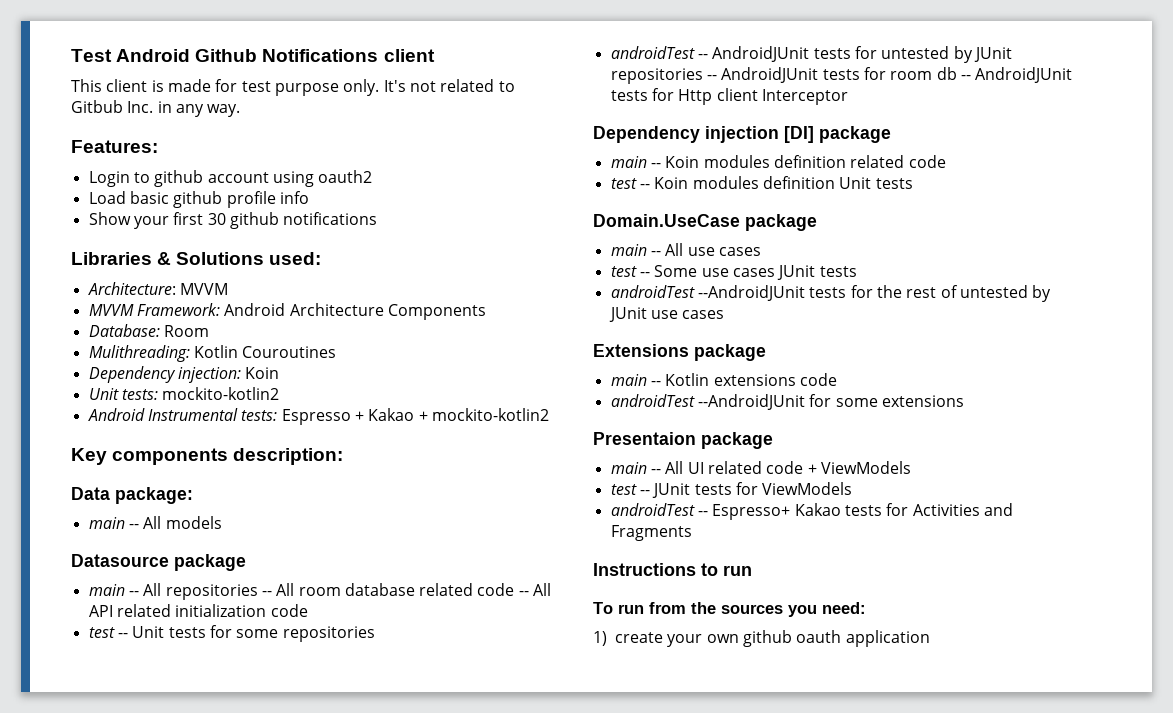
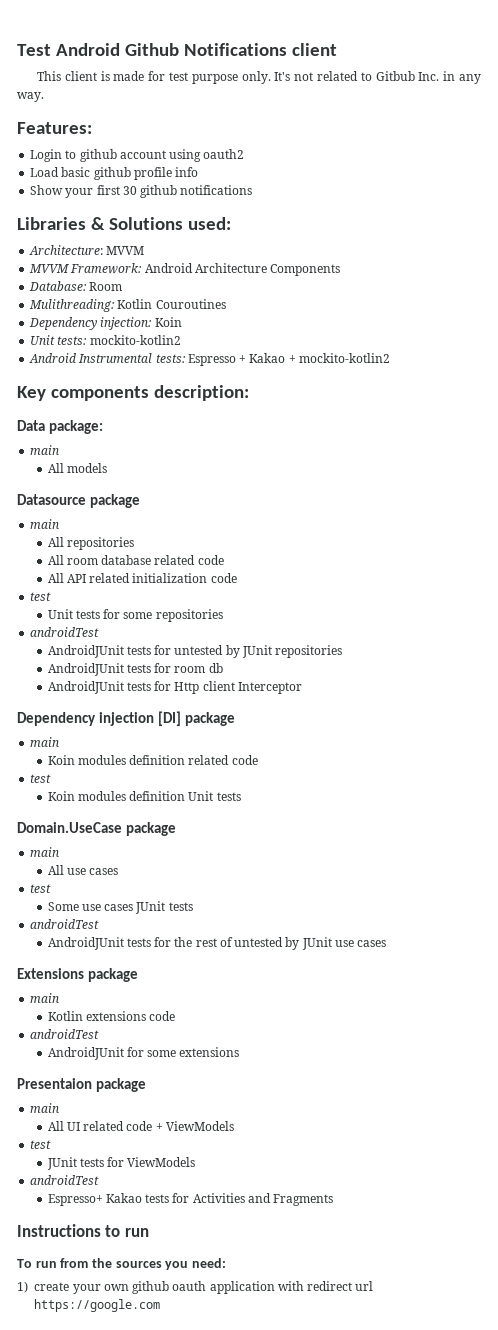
  Data package:
- main -- All models
+ main
+ All models
  Datasource package
- main -- All repositories -- All room database related code -- All API related initialization code
- test -- Unit tests for some repositories
- androidTest -- AndroidJUnit tests for untested by JUnit repositories -- AndroidJUnit tests for room db -- AndroidJUnit tests for Http client Interceptor
+ main
+ All repositories
+ All room database related code
+ All API related initialization code
+ test
+ Unit tests for some repositories
+ androidTest
+ AndroidJUnit tests for untested by JUnit repositories
+ AndroidJUnit tests for room db
+ AndroidJUnit tests for Http client Interceptor
  Dependency injection [DI] package
- main -- Koin modules definition related code
- test -- Koin modules definition Unit tests
+ main
+ Koin modules definition related code
+ test
+ Koin modules definition Unit tests
  Domain.UseCase package
- main -- All use cases
- test -- Some use cases JUnit tests
- androidTest --AndroidJUnit tests for the rest of untested by JUnit use cases
+ main
+ All use cases
+ test
+ Some use cases JUnit tests
+ androidTest
+ AndroidJUnit tests for the rest of untested by JUnit use cases
  Extensions package
- main -- Kotlin extensions code
- androidTest --AndroidJUnit for some extensions
+ main
+ Kotlin extensions code
+ androidTest
+ AndroidJUnit for some extensions
  Presentaion package
- main -- All UI related code + ViewModels
- test -- JUnit tests for ViewModels
- androidTest -- Espresso+ Kakao tests for Activities and Fragments
+ main
+ All UI related code + ViewModels
+ test
+ JUnit tests for ViewModels
+ androidTest
+ Espresso+ Kakao tests for Activities and Fragments
- 1) create your own github oauth application
+ 1) create your own github oauth application with redirect url https://google.com

